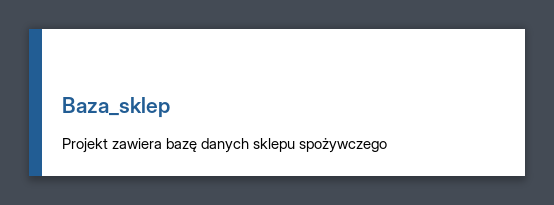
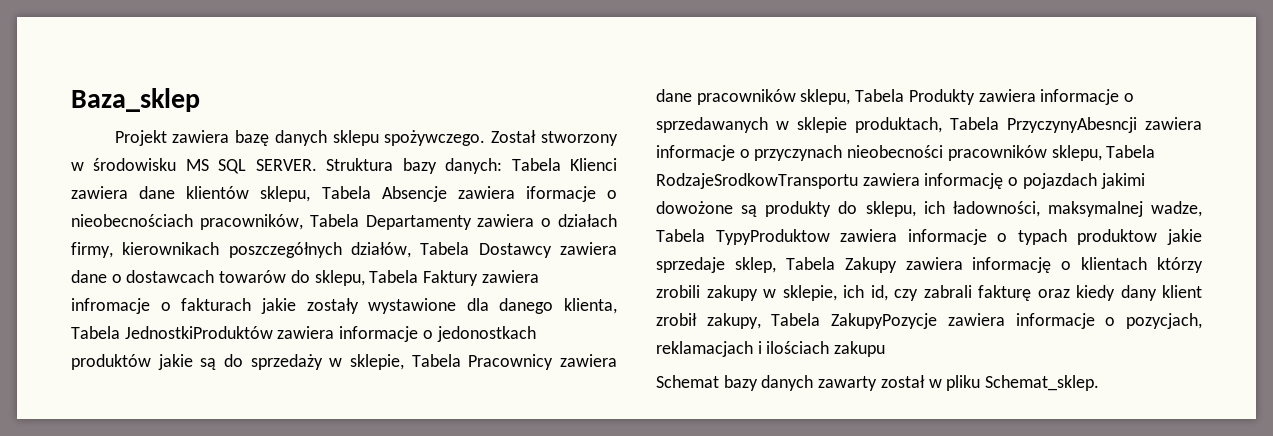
- Projekt zawiera bazę danych sklepu spożywczego
+ Projekt zawiera bazę danych sklepu spożywczego. Został stworzony w środowisku MS SQL SERVER. Struktura bazy danych: Tabela Klienci zawiera dane klientów sklepu, Tabela Absencje zawiera iformacje o nieobecnościach pracowników, Tabela Departamenty zawiera o działach firmy, kierownikach poszczegółnych działów, Tabela Dostawcy zawiera dane o dostawcach towarów do sklepu, Tabela Faktury zawiera infromacje o fakturach jakie zostały wystawione dla danego klienta, Tabela JednostkiProduktów zawiera informacje o jedonostkach produktów jakie są do sprzedaży w sklepie, Tabela Pracownicy zawiera dane pracowników sklepu, Tabela Produkty zawiera informacje o sprzedawanych w sklepie produktach, Tabela PrzyczynyAbesncji zawiera informacje o przyczynach nieobecności pracowników sklepu, Tabela RodzajeSrodkowTransportu zawiera informację o pojazdach jakimi dowożone są produkty do sklepu, ich ładowności, maksymalnej wadze, Tabela TypyProduktow zawiera informacje o typach produktow jakie sprzedaje sklep, Tabela Zakupy zawiera informację o klientach którzy zrobili zakupy w sklepie, ich id, czy zabrali fakturę oraz kiedy dany klient zrobił zakupy, Tabela ZakupyPozycje zawiera informacje o pozycjach, reklamacjach i ilościach zakupu
+ Schemat bazy danych zawarty został w pliku Schemat_sklep.

